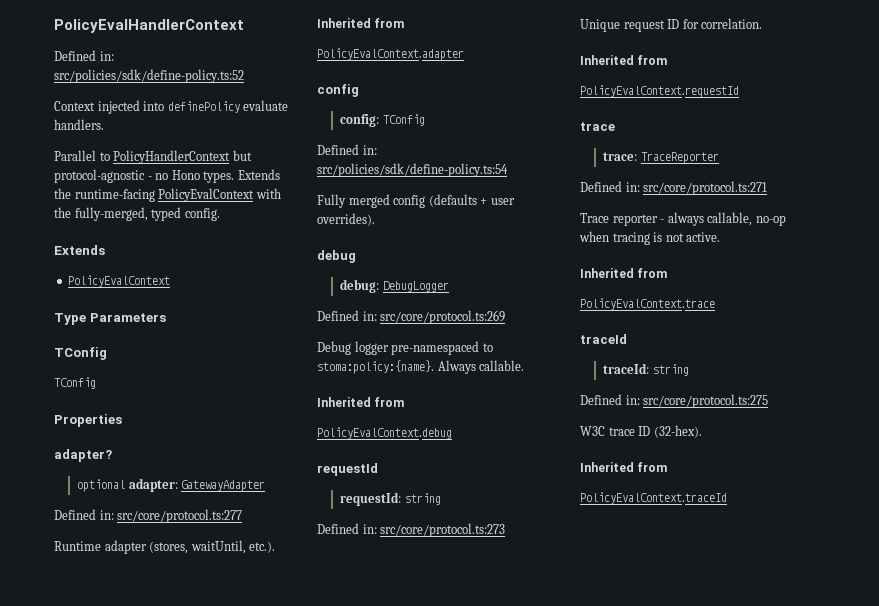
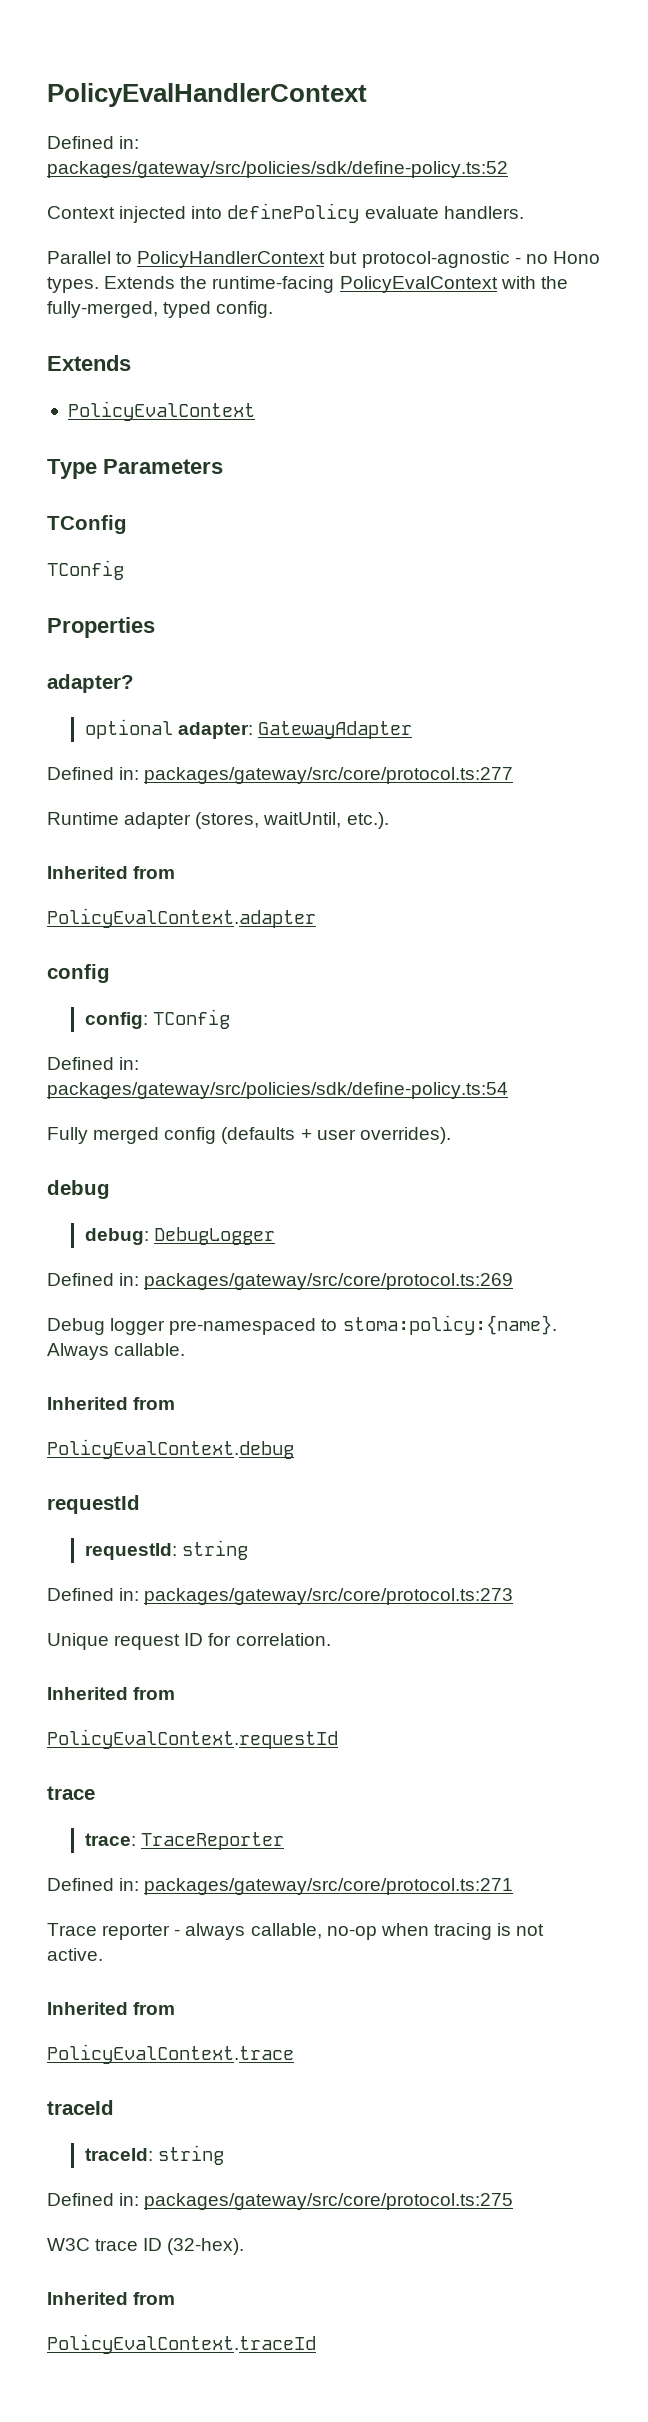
- Defined in: src/policies/sdk/define-policy.ts:52
+ Defined in: packages/gateway/src/policies/sdk/define-policy.ts:52
- Defined in: src/core/protocol.ts:277
+ Defined in: packages/gateway/src/core/protocol.ts:277
- Defined in: src/policies/sdk/define-policy.ts:54
+ Defined in: packages/gateway/src/policies/sdk/define-policy.ts:54
- Defined in: src/core/protocol.ts:269
+ Defined in: packages/gateway/src/core/protocol.ts:269
- Defined in: src/core/protocol.ts:273
+ Defined in: packages/gateway/src/core/protocol.ts:273
- Defined in: src/core/protocol.ts:271
+ Defined in: packages/gateway/src/core/protocol.ts:271
- Defined in: src/core/protocol.ts:275
+ Defined in: packages/gateway/src/core/protocol.ts:275

